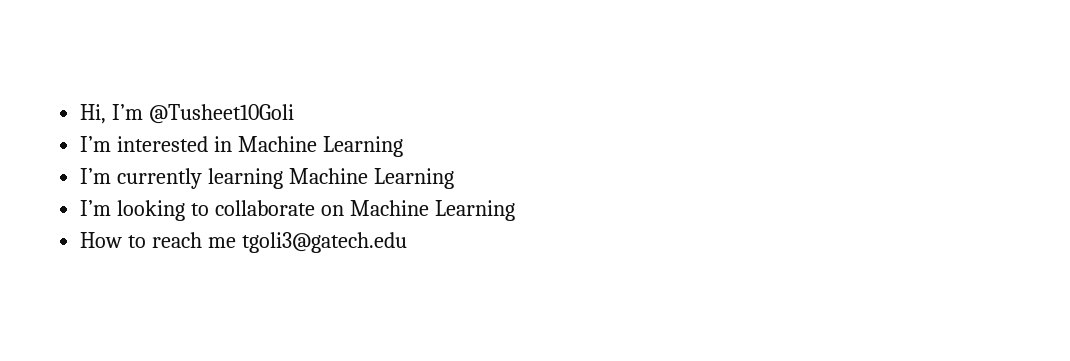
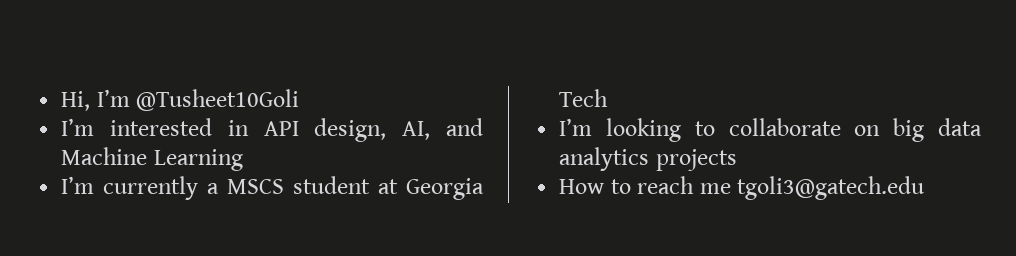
- I’m interested in Machine Learning
+ I’m interested in API design, AI, and Machine Learning
- I’m currently learning Machine Learning
+ I’m currently a MSCS student at Georgia Tech
- I’m looking to collaborate on Machine Learning
+ I’m looking to collaborate on big data analytics projects

